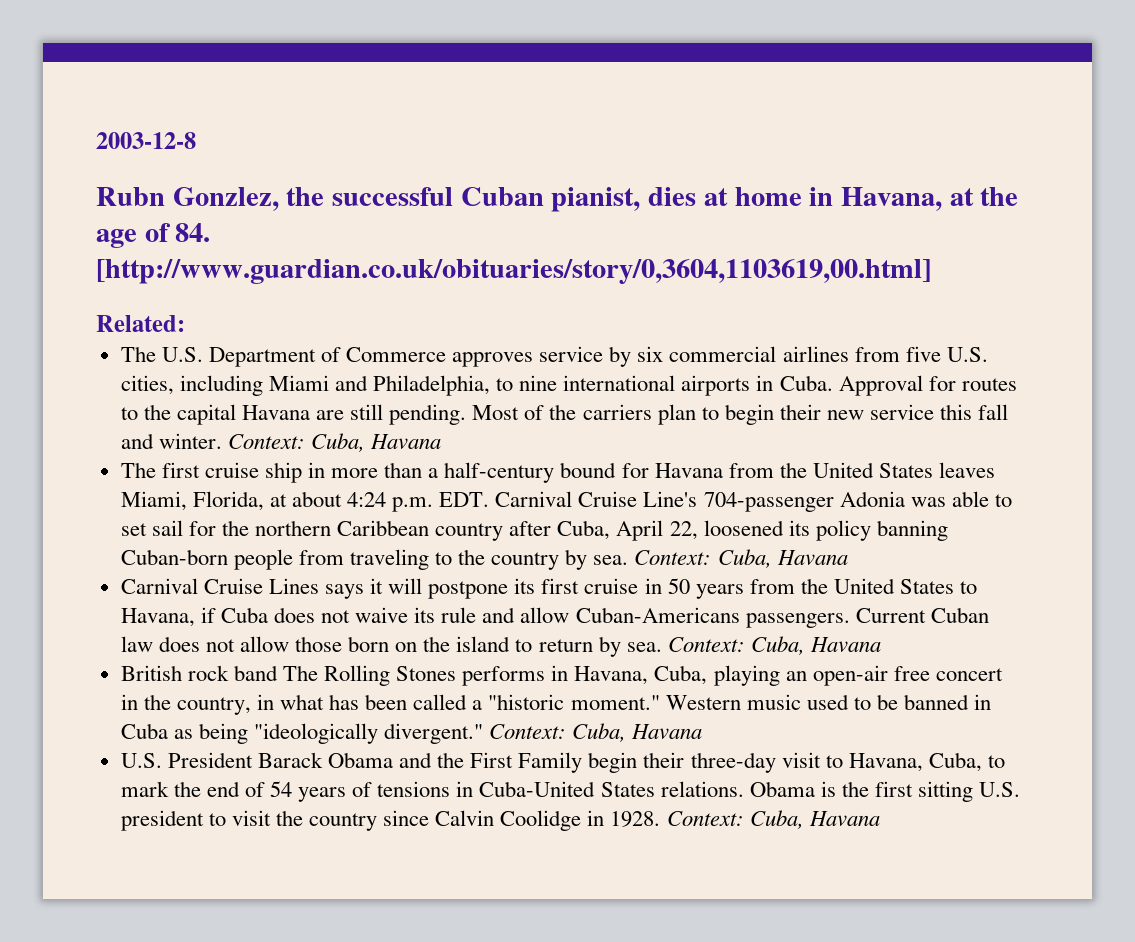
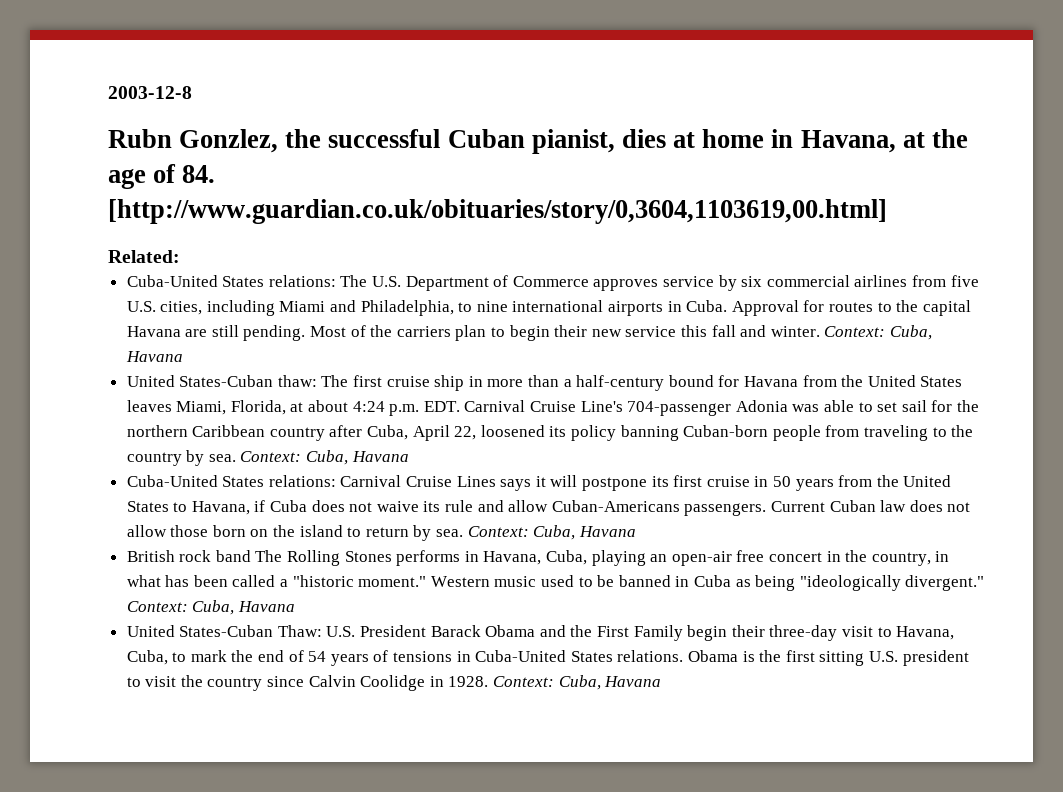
- The U.S. Department of Commerce approves service by six commercial airlines from five U.S. cities, including Miami and Philadelphia, to nine international airports in Cuba.
+ Cuba-United States relations: The U.S. Department of Commerce approves service by six commercial airlines from five U.S. cities, including Miami and Philadelphia, to nine international airports in Cuba.
- The first cruise ship in more than a half-century bound for Havana from the United States leaves Miami, Florida, at about 4:24 p.m. EDT. Carnival Cruise Line's 704-passenger Adonia was able to set sail for the northern Caribbean country after Cuba, April 22, loosened its policy banning Cuban-born people from traveling to the country by sea.
+ United States-Cuban thaw: The first cruise ship in more than a half-century bound for Havana from the United States leaves Miami, Florida, at about 4:24 p.m. EDT. Carnival Cruise Line's 704-passenger Adonia was able to set sail for the northern Caribbean country after Cuba, April 22, loosened its policy banning Cuban-born people from traveling to the country by sea.
- Carnival Cruise Lines says it will postpone its first cruise in 50 years from the United States to Havana, if Cuba does not waive its rule and allow Cuban-Americans passengers.
+ Cuba-United States relations: Carnival Cruise Lines says it will postpone its first cruise in 50 years from the United States to Havana, if Cuba does not waive its rule and allow Cuban-Americans passengers.
- U.S. President Barack Obama and the First Family begin their three-day visit to Havana, Cuba, to mark the end of 54 years of tensions in Cuba-United States relations.
+ United States-Cuban Thaw: U.S. President Barack Obama and the First Family begin their three-day visit to Havana, Cuba, to mark the end of 54 years of tensions in Cuba-United States relations.

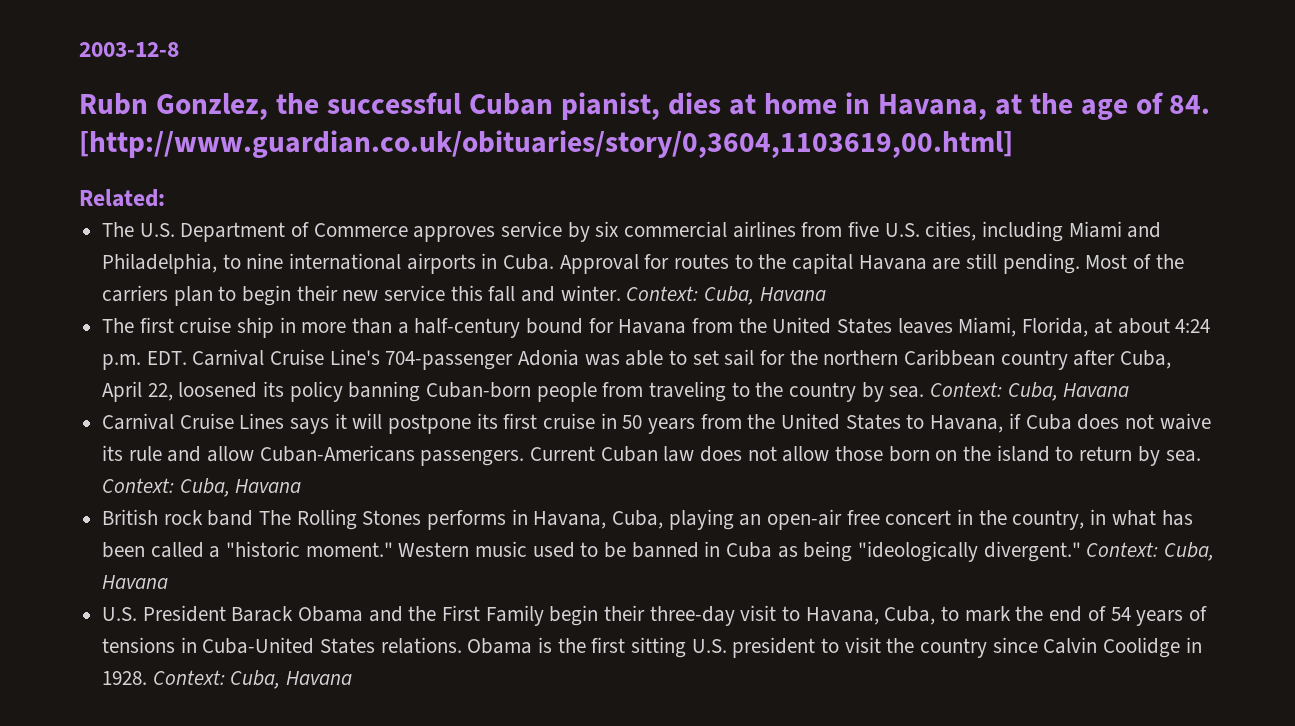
- Cuba-United States relations: The U.S. Department of Commerce approves service by six commercial airlines from five U.S. cities, including Miami and Philadelphia, to nine international airports in Cuba.
+ The U.S. Department of Commerce approves service by six commercial airlines from five U.S. cities, including Miami and Philadelphia, to nine international airports in Cuba.
- United States-Cuban thaw: The first cruise ship in more than a half-century bound for Havana from the United States leaves Miami, Florida, at about 4:24 p.m. EDT. Carnival Cruise Line's 704-passenger Adonia was able to set sail for the northern Caribbean country after Cuba, April 22, loosened its policy banning Cuban-born people from traveling to the country by sea.
+ The first cruise ship in more than a half-century bound for Havana from the United States leaves Miami, Florida, at about 4:24 p.m. EDT. Carnival Cruise Line's 704-passenger Adonia was able to set sail for the northern Caribbean country after Cuba, April 22, loosened its policy banning Cuban-born people from traveling to the country by sea.
- Cuba-United States relations: Carnival Cruise Lines says it will postpone its first cruise in 50 years from the United States to Havana, if Cuba does not waive its rule and allow Cuban-Americans passengers.
+ Carnival Cruise Lines says it will postpone its first cruise in 50 years from the United States to Havana, if Cuba does not waive its rule and allow Cuban-Americans passengers.
- United States-Cuban Thaw: U.S. President Barack Obama and the First Family begin their three-day visit to Havana, Cuba, to mark the end of 54 years of tensions in Cuba-United States relations.
+ U.S. President Barack Obama and the First Family begin their three-day visit to Havana, Cuba, to mark the end of 54 years of tensions in Cuba-United States relations.

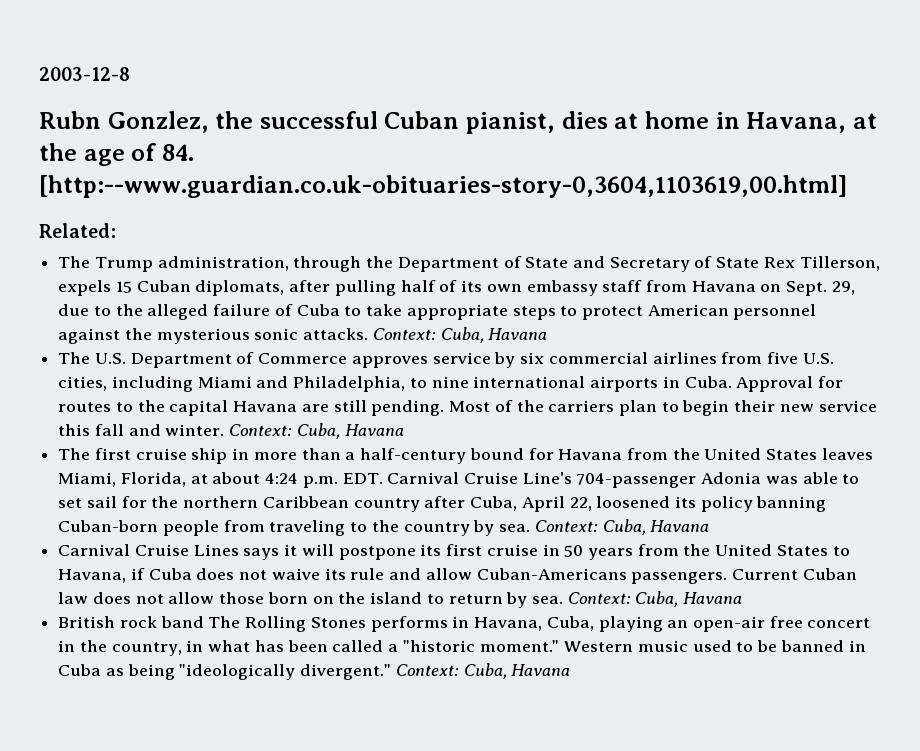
- Rubn Gonzlez, the successful Cuban pianist, dies at home in Havana, at the age of 84. [http://www.guardian.co.uk/obituaries/story/0,3604,1103619,00.html]
+ Rubn Gonzlez, the successful Cuban pianist, dies at home in Havana, at the age of 84. [http:--www.guardian.co.uk-obituaries-story-0,3604,1103619,00.html]
+ The Trump administration, through the Department of State and Secretary of State Rex Tillerson, expels 15 Cuban diplomats, after pulling half of its own embassy staff from Havana on Sept. 29, due to the alleged failure of Cuba to take appropriate steps to protect American personnel against the mysterious sonic attacks. Context: Cuba, Havana
- U.S. President Barack Obama and the First Family begin their three-day visit to Havana, Cuba, to mark the end of 54 years of tensions in Cuba-United States relations. Obama is the first sitting U.S. president to visit the country since Calvin Coolidge in 1928. Context: Cuba, Havana

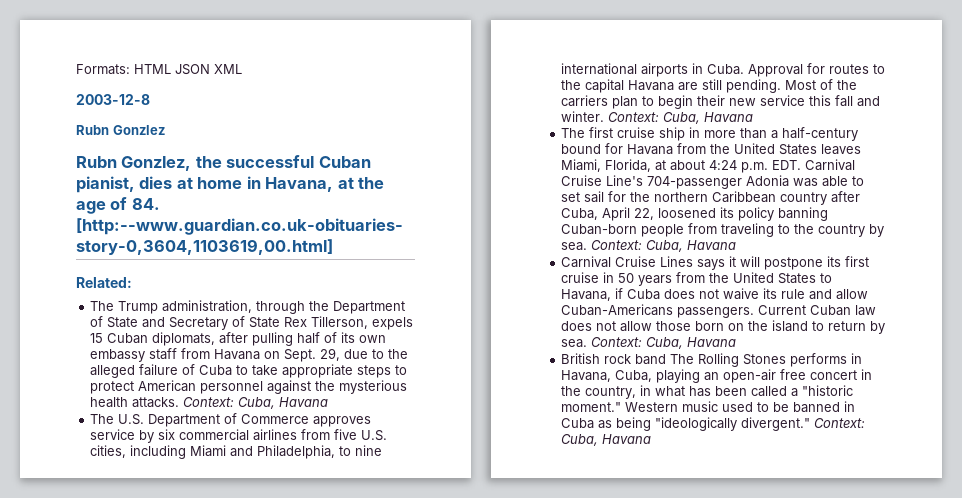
+ Formats: HTML JSON XML
+ Rubn Gonzlez
- 29, due to the alleged failure of Cuba to take appropriate steps to protect American personnel against the mysterious sonic attacks.
+ 29, due to the alleged failure of Cuba to take appropriate steps to protect American personnel against the mysterious health attacks.

